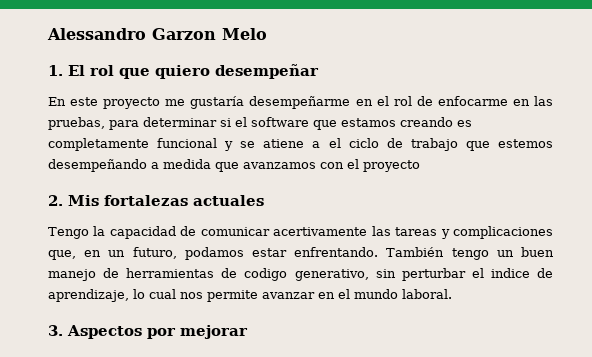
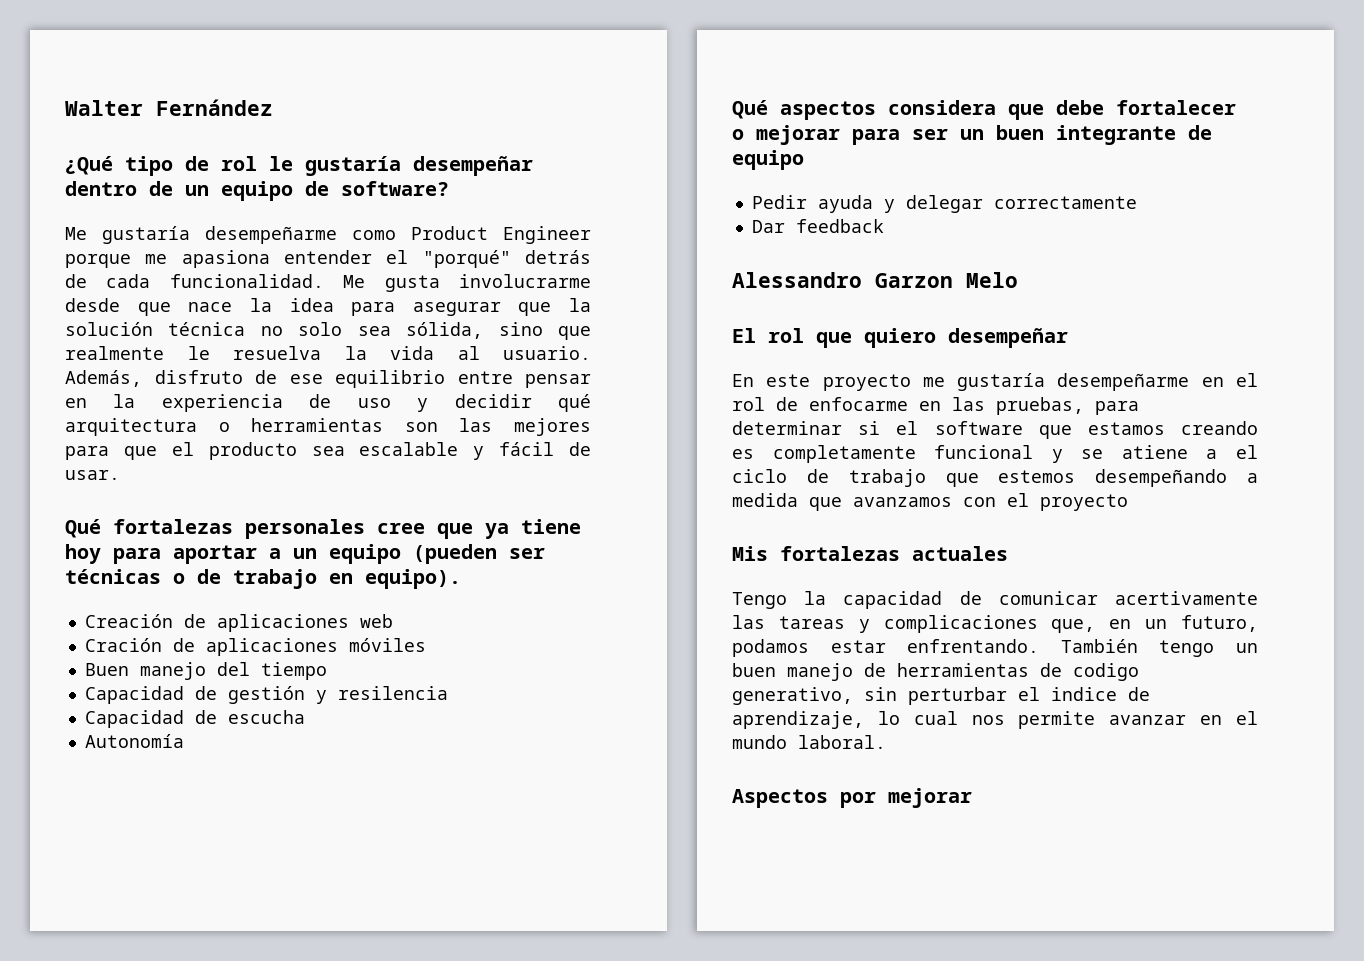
+ Walter Fernández
+ ¿Qué tipo de rol le gustaría desempeñar dentro de un equipo de software?
+ Me gustaría desempeñarme como Product Engineer porque me apasiona entender el "porqué" detrás de cada funcionalidad. Me gusta involucrarme desde que nace la idea para asegurar que la solución técnica no solo sea sólida, sino que realmente le resuelva la vida al usuario. Además, disfruto de ese equilibrio entre pensar en la experiencia de uso y decidir qué arquitectura o herramientas son las mejores para que el producto sea escalable y fácil de usar.
+ Qué fortalezas personales cree que ya tiene hoy para aportar a un equipo (pueden ser técnicas o de trabajo en equipo).
+ Creación de aplicaciones web
+ Cración de aplicaciones móviles
+ Buen manejo del tiempo
+ Capacidad de gestión y resilencia
+ Capacidad de escucha
+ Autonomía
+ Qué aspectos considera que debe fortalecer o mejorar para ser un buen integrante de equipo
+ Pedir ayuda y delegar correctamente
+ Dar feedback
- 1. El rol que quiero desempeñar
+ El rol que quiero desempeñar
- 2. Mis fortalezas actuales
+ Mis fortalezas actuales
- 3. Aspectos por mejorar
+ Aspectos por mejorar

